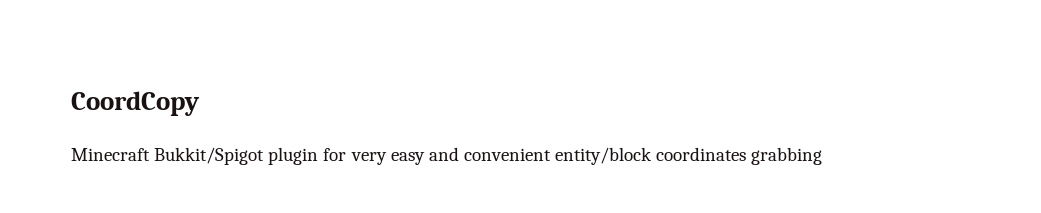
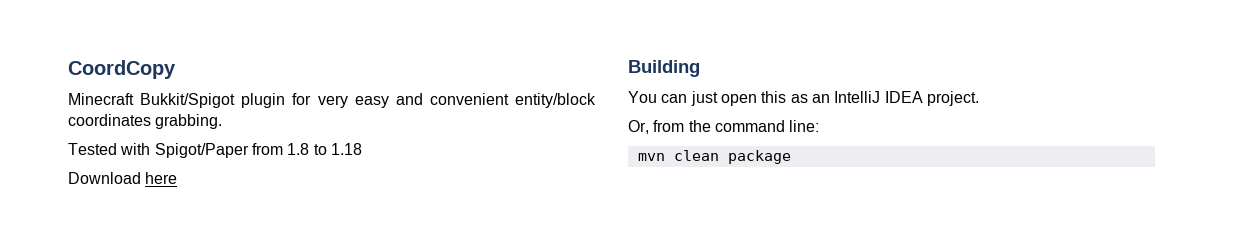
- Minecraft Bukkit/Spigot plugin for very easy and convenient entity/block coordinates grabbing
+ Minecraft Bukkit/Spigot plugin for very easy and convenient entity/block coordinates grabbing.
+ Tested with Spigot/Paper from 1.8 to 1.18
+ Download here
+ Building
+ You can just open this as an IntelliJ IDEA project.
+ Or, from the command line:
+ mvn clean package

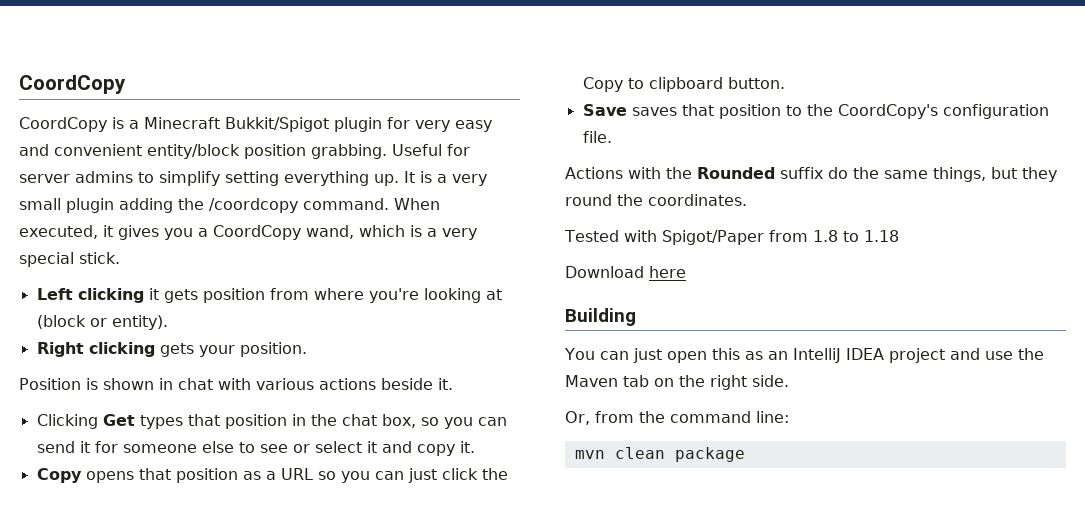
- Minecraft Bukkit/Spigot plugin for very easy and convenient entity/block coordinates grabbing.
+ CoordCopy is a Minecraft Bukkit/Spigot plugin for very easy and convenient entity/block position grabbing. Useful for server admins to simplify setting everything up. It is a very small plugin adding the /coordcopy command. When executed, it gives you a CoordCopy wand, which is a very special stick.
+ Left clicking it gets position from where you're looking at (block or entity).
+ Right clicking gets your position.
+ Position is shown in chat with various actions beside it.
+ Clicking Get types that position in the chat box, so you can send it for someone else to see or select it and copy it.
+ Copy opens that position as a URL so you can just click the Copy to clipboard button.
+ Save saves that position to the CoordCopy's configuration file.
+ Actions with the Rounded suffix do the same things, but they round the coordinates.
- You can just open this as an IntelliJ IDEA project.
+ You can just open this as an IntelliJ IDEA project and use the Maven tab on the right side.

